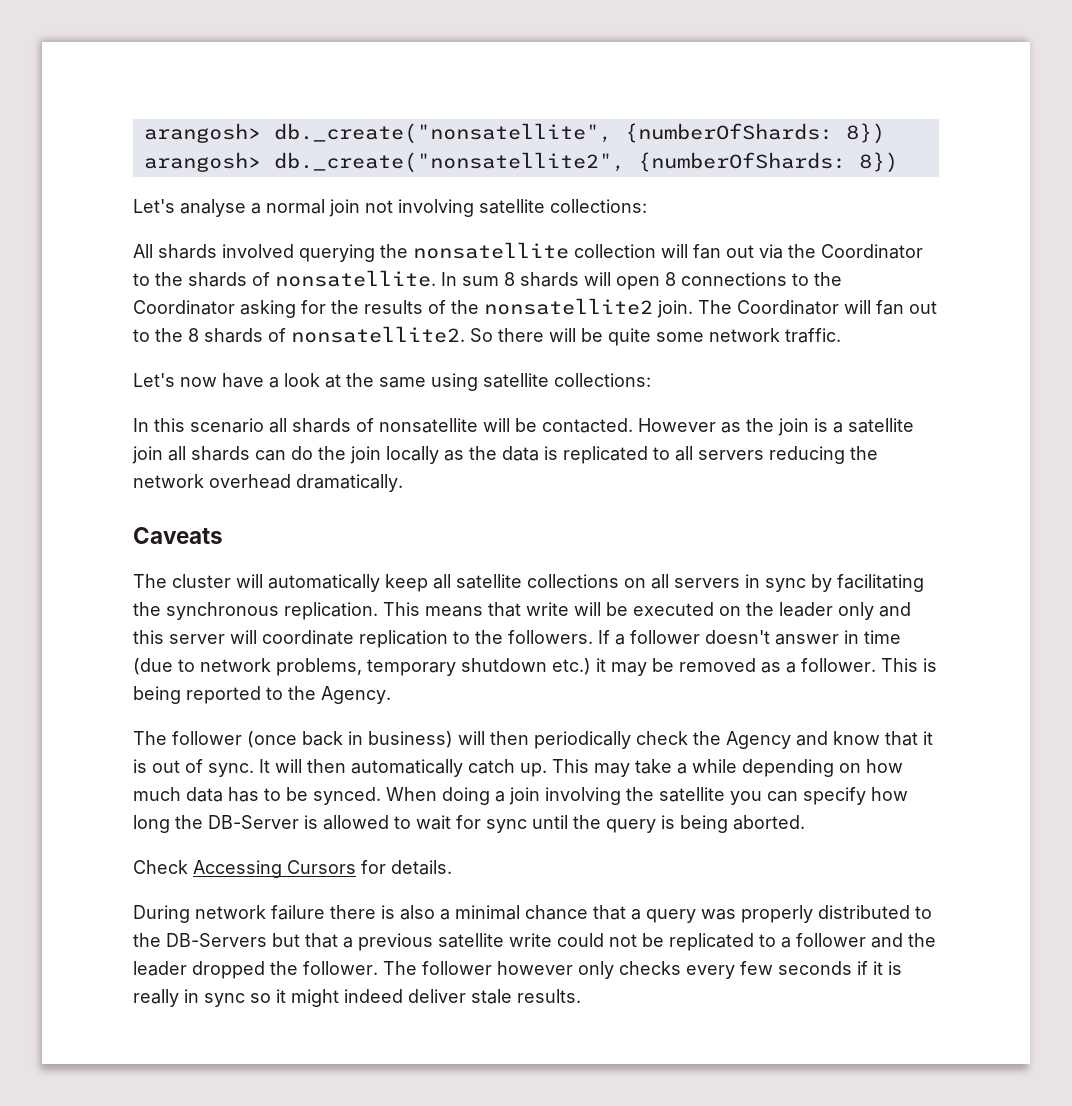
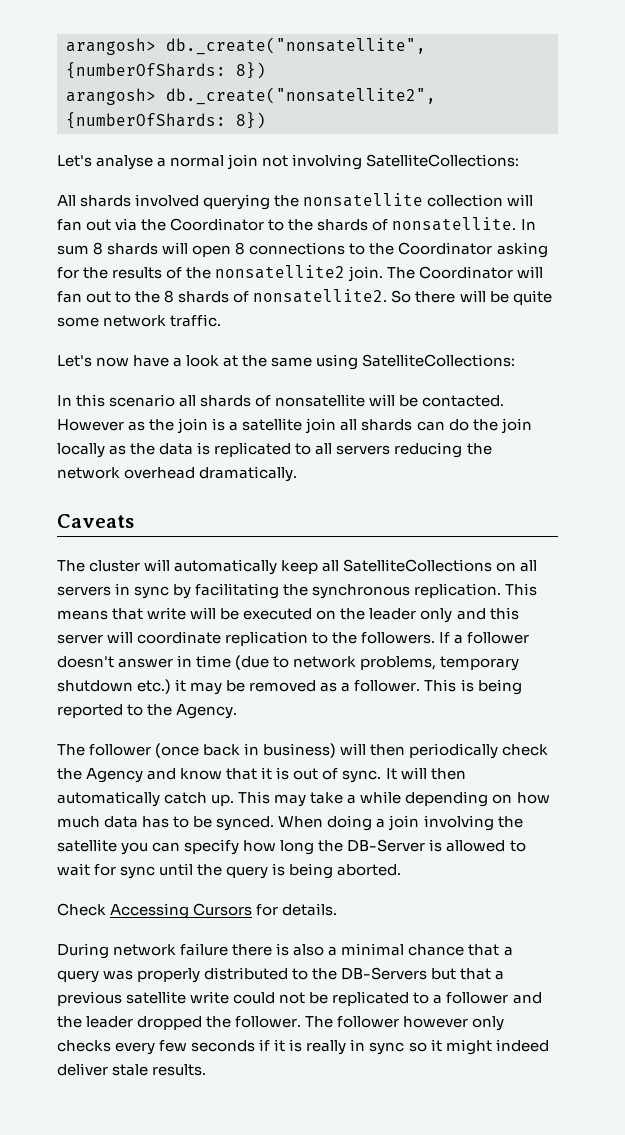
- Let's analyse a normal join not involving satellite collections:
+ Let's analyse a normal join not involving SatelliteCollections:
- Let's now have a look at the same using satellite collections:
+ Let's now have a look at the same using SatelliteCollections:
- The cluster will automatically keep all satellite collections on all servers in sync by facilitating the synchronous replication.
+ The cluster will automatically keep all SatelliteCollections on all servers in sync by facilitating the synchronous replication.

